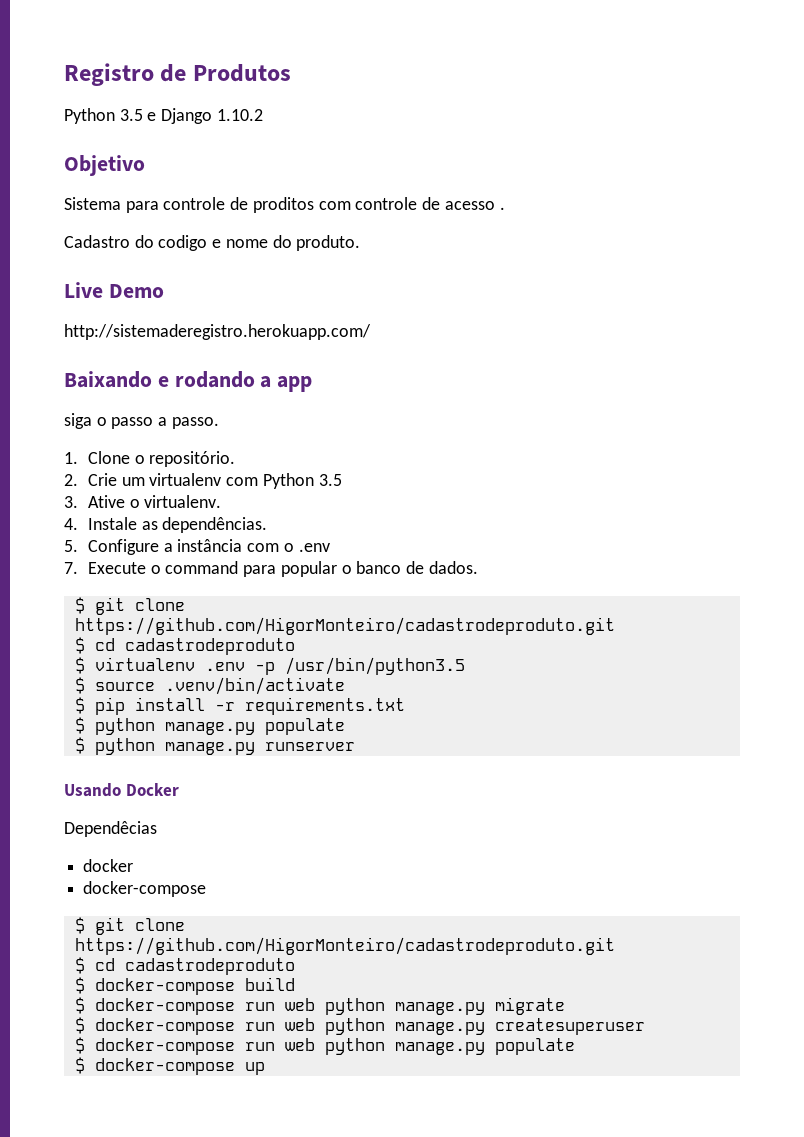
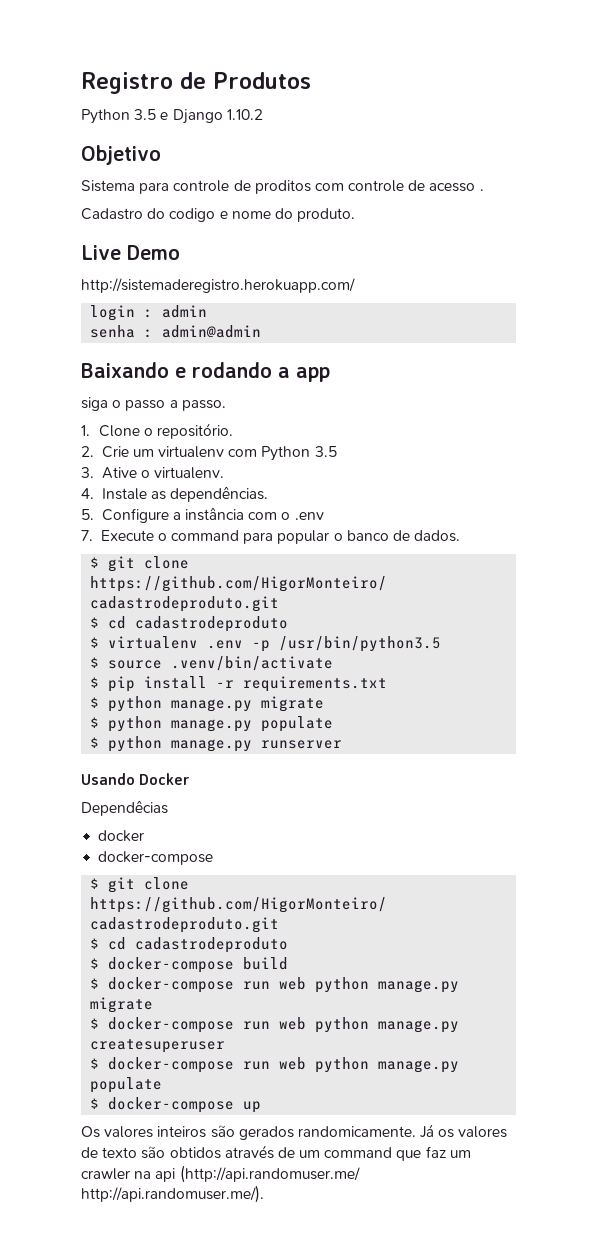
+ login : admin
+ senha : admin@admin
+ $ python manage.py migrate
+ Os valores inteiros são gerados randomicamente. Já os valores de texto são obtidos através de um command que faz um crawler na api (http://api.randomuser.me/ http://api.randomuser.me/).

